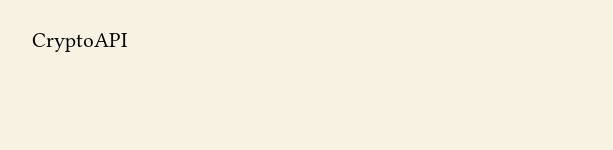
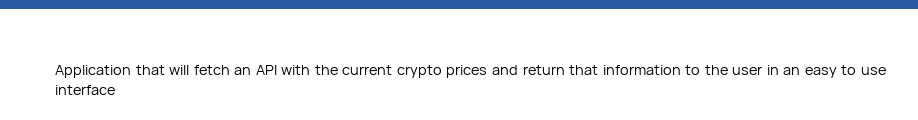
- CryptoAPI
+ Application that will fetch an API with the current crypto prices and return that information to the user in an easy to use interface

